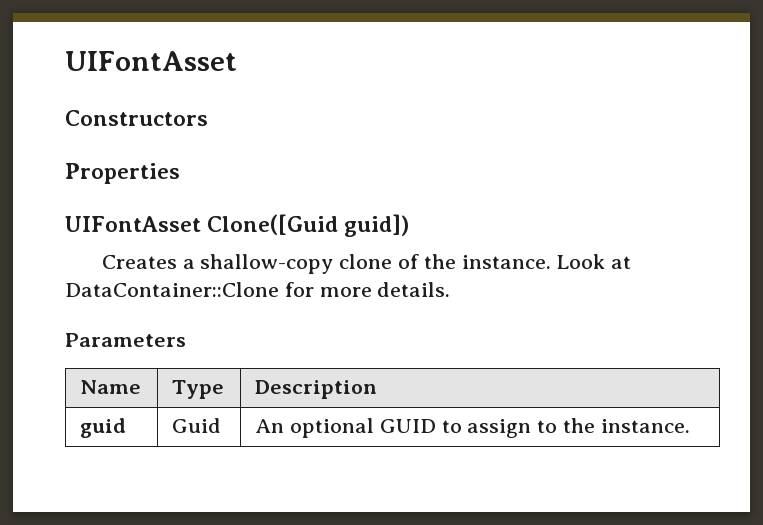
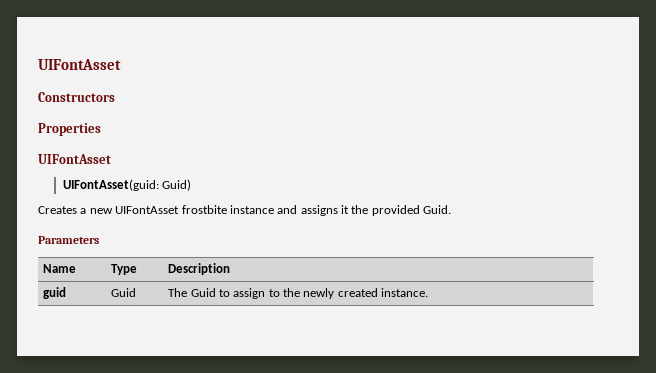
  Properties
- UIFontAsset Clone([Guid guid])
+ UIFontAsset
+ UIFontAsset(guid: Guid)
- Creates a shallow-copy clone of the instance. Look at DataContainer::Clone for more details.
+ Creates a new UIFontAsset frostbite instance and assigns it the provided Guid.
- guid | Guid | An optional GUID to assign to the instance.
+ guid | Guid | The Guid to assign to the newly created instance.

